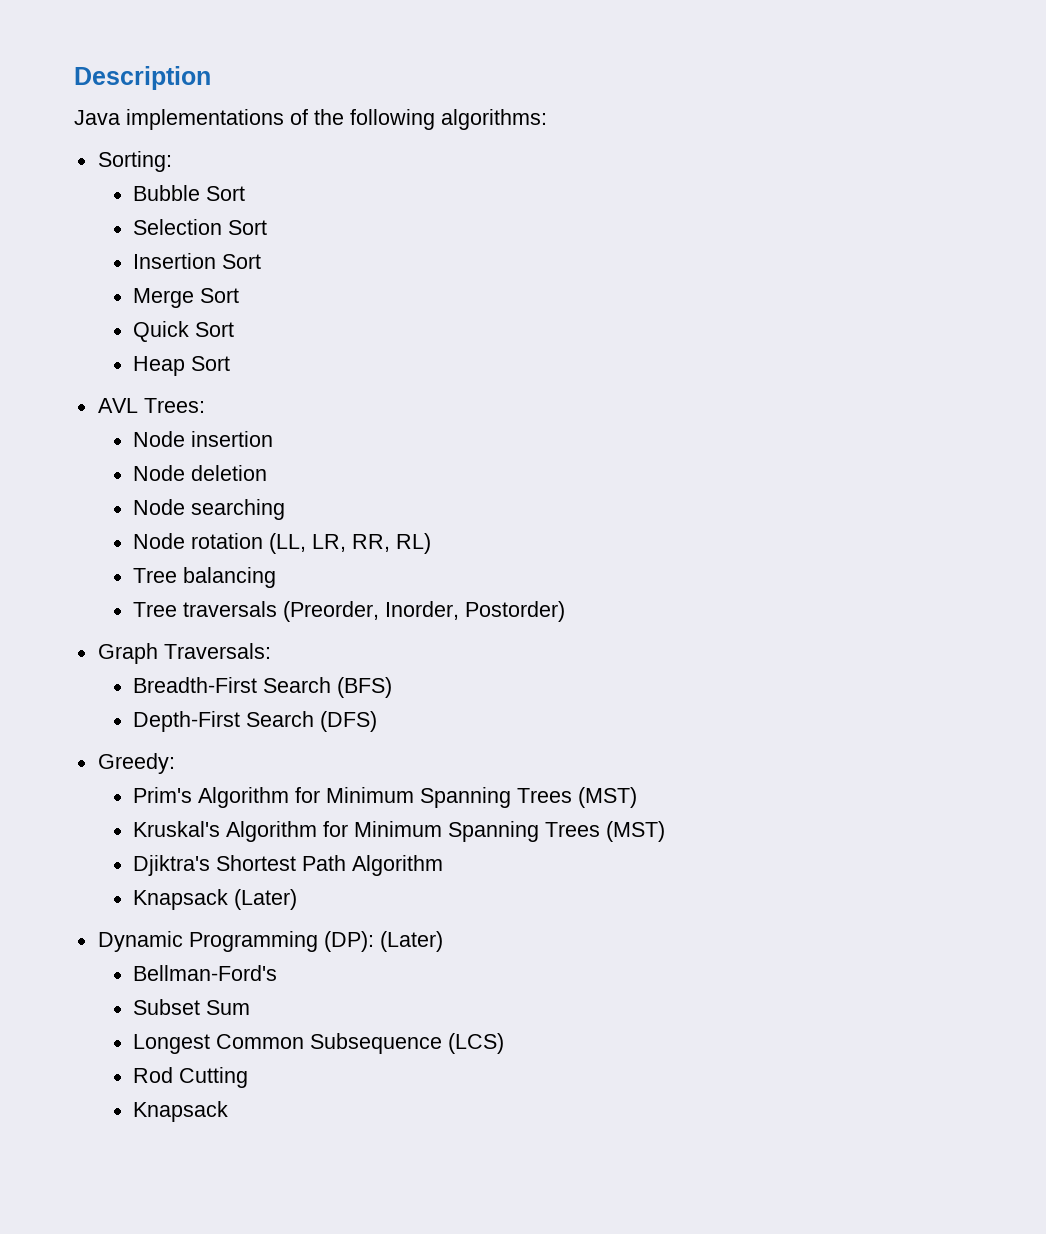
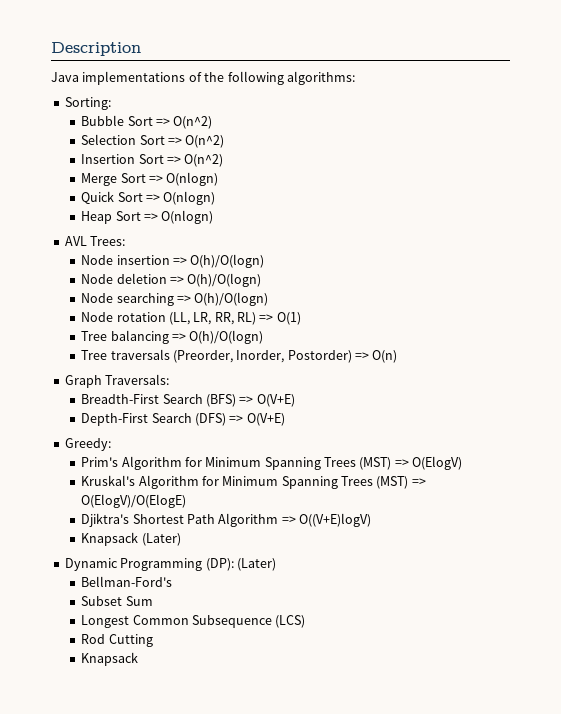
- Bubble Sort
+ Bubble Sort => O(n^2)
- Selection Sort
+ Selection Sort => O(n^2)
- Insertion Sort
+ Insertion Sort => O(n^2)
- Merge Sort
+ Merge Sort => O(nlogn)
- Quick Sort
+ Quick Sort => O(nlogn)
- Heap Sort
+ Heap Sort => O(nlogn)
- Node insertion
+ Node insertion => O(h)/O(logn)
- Node deletion
+ Node deletion => O(h)/O(logn)
- Node searching
+ Node searching => O(h)/O(logn)
- Node rotation (LL, LR, RR, RL)
+ Node rotation (LL, LR, RR, RL) => O(1)
- Tree balancing
+ Tree balancing => O(h)/O(logn)
- Tree traversals (Preorder, Inorder, Postorder)
+ Tree traversals (Preorder, Inorder, Postorder) => O(n)
- Breadth-First Search (BFS)
+ Breadth-First Search (BFS) => O(V+E)
- Depth-First Search (DFS)
+ Depth-First Search (DFS) => O(V+E)
- Prim's Algorithm for Minimum Spanning Trees (MST)
+ Prim's Algorithm for Minimum Spanning Trees (MST) => O(ElogV)
- Kruskal's Algorithm for Minimum Spanning Trees (MST)
+ Kruskal's Algorithm for Minimum Spanning Trees (MST) => O(ElogV)/O(ElogE)
- Djiktra's Shortest Path Algorithm
+ Djiktra's Shortest Path Algorithm => O((V+E)logV)

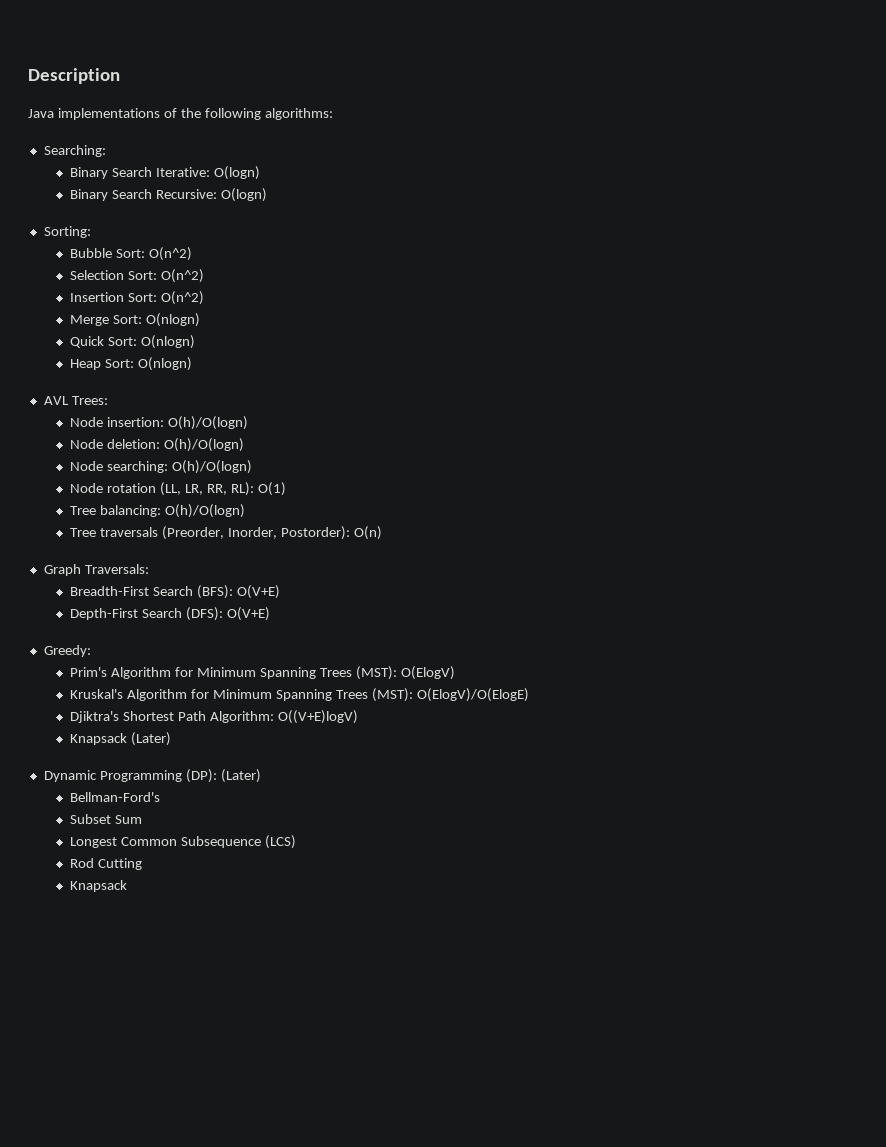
+ Searching:
+ Binary Search Iterative: O(logn)
+ Binary Search Recursive: O(logn)
- Bubble Sort => O(n^2)
+ Bubble Sort: O(n^2)
- Selection Sort => O(n^2)
+ Selection Sort: O(n^2)
- Insertion Sort => O(n^2)
+ Insertion Sort: O(n^2)
- Merge Sort => O(nlogn)
+ Merge Sort: O(nlogn)
- Quick Sort => O(nlogn)
+ Quick Sort: O(nlogn)
- Heap Sort => O(nlogn)
+ Heap Sort: O(nlogn)
- Node insertion => O(h)/O(logn)
- Node deletion => O(h)/O(logn)
- Node searching => O(h)/O(logn)
+ Node insertion: O(h)/O(logn)
+ Node deletion: O(h)/O(logn)
+ Node searching: O(h)/O(logn)
- Node rotation (LL, LR, RR, RL) => O(1)
+ Node rotation (LL, LR, RR, RL): O(1)
- Tree balancing => O(h)/O(logn)
+ Tree balancing: O(h)/O(logn)
- Tree traversals (Preorder, Inorder, Postorder) => O(n)
+ Tree traversals (Preorder, Inorder, Postorder): O(n)
- Breadth-First Search (BFS) => O(V+E)
+ Breadth-First Search (BFS): O(V+E)
- Depth-First Search (DFS) => O(V+E)
+ Depth-First Search (DFS): O(V+E)
- Prim's Algorithm for Minimum Spanning Trees (MST) => O(ElogV)
+ Prim's Algorithm for Minimum Spanning Trees (MST): O(ElogV)
- Kruskal's Algorithm for Minimum Spanning Trees (MST) => O(ElogV)/O(ElogE)
+ Kruskal's Algorithm for Minimum Spanning Trees (MST): O(ElogV)/O(ElogE)
- Djiktra's Shortest Path Algorithm => O((V+E)logV)
+ Djiktra's Shortest Path Algorithm: O((V+E)logV)

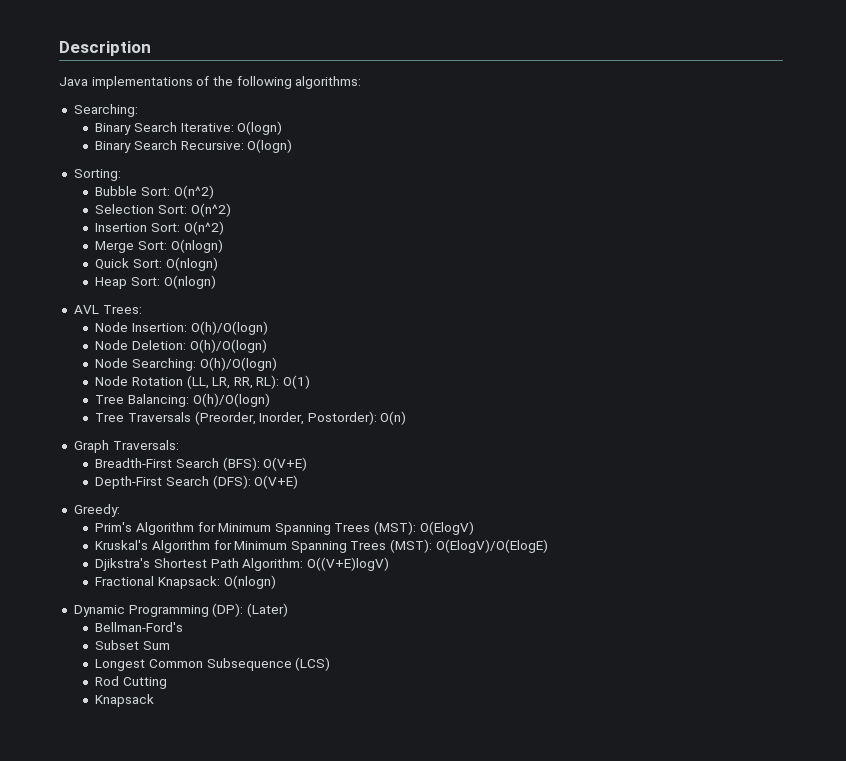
- Node insertion: O(h)/O(logn)
- Node deletion: O(h)/O(logn)
- Node searching: O(h)/O(logn)
- Node rotation (LL, LR, RR, RL): O(1)
+ Node Insertion: O(h)/O(logn)
+ Node Deletion: O(h)/O(logn)
+ Node Searching: O(h)/O(logn)
+ Node Rotation (LL, LR, RR, RL): O(1)
- Tree balancing: O(h)/O(logn)
+ Tree Balancing: O(h)/O(logn)
- Tree traversals (Preorder, Inorder, Postorder): O(n)
+ Tree Traversals (Preorder, Inorder, Postorder): O(n)
- Djiktra's Shortest Path Algorithm: O((V+E)logV)
+ Djikstra's Shortest Path Algorithm: O((V+E)logV)
- Knapsack (Later)
+ Fractional Knapsack: O(nlogn)

